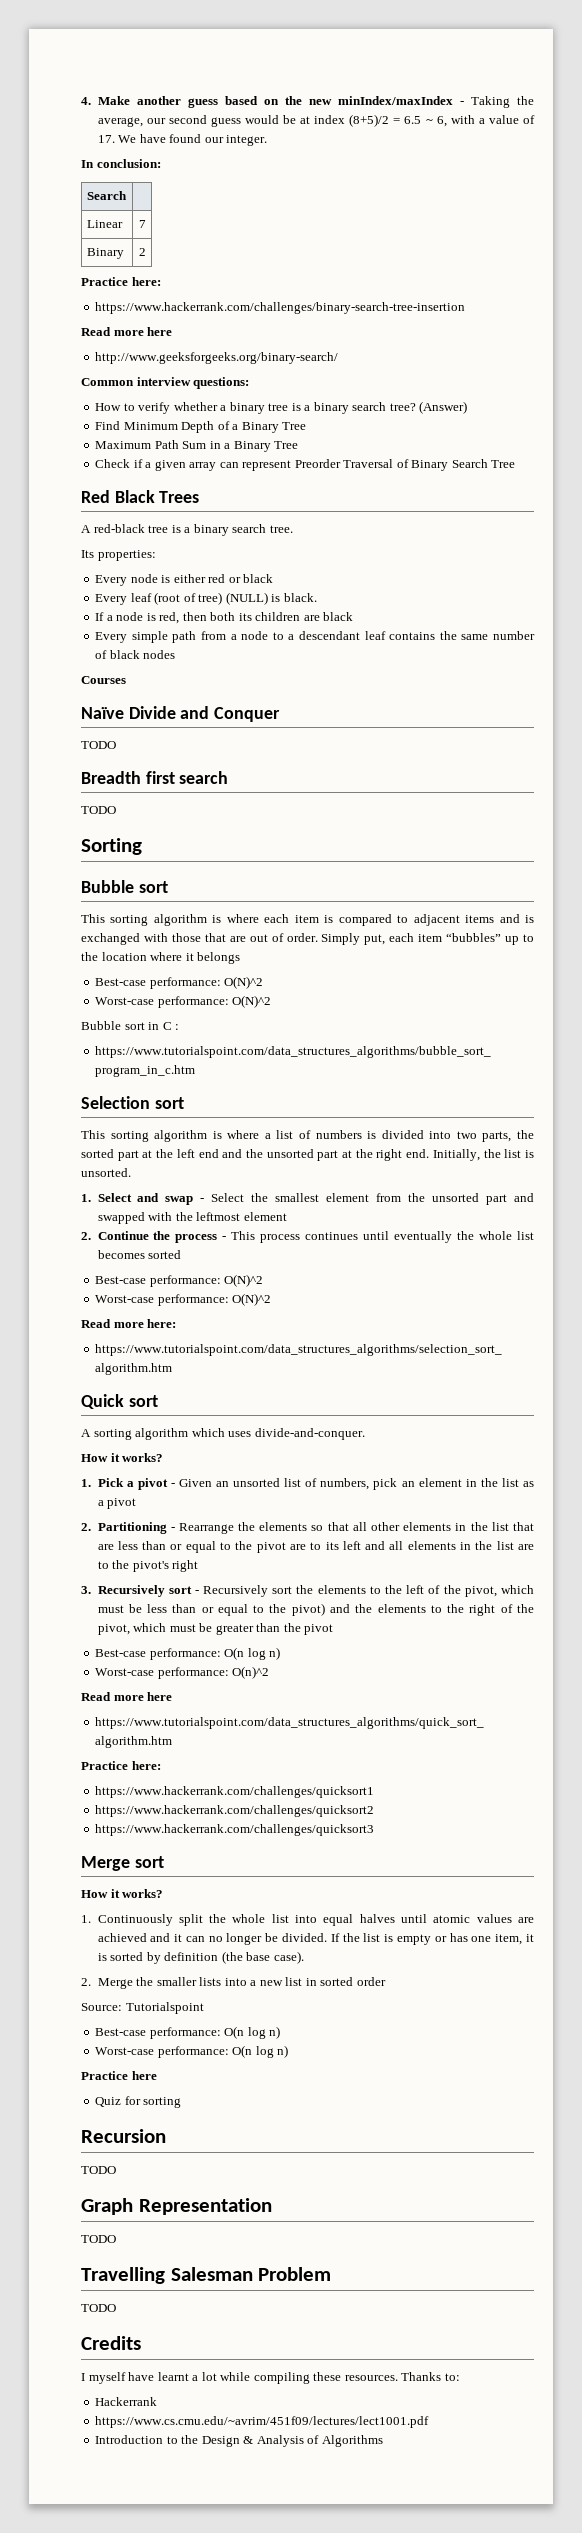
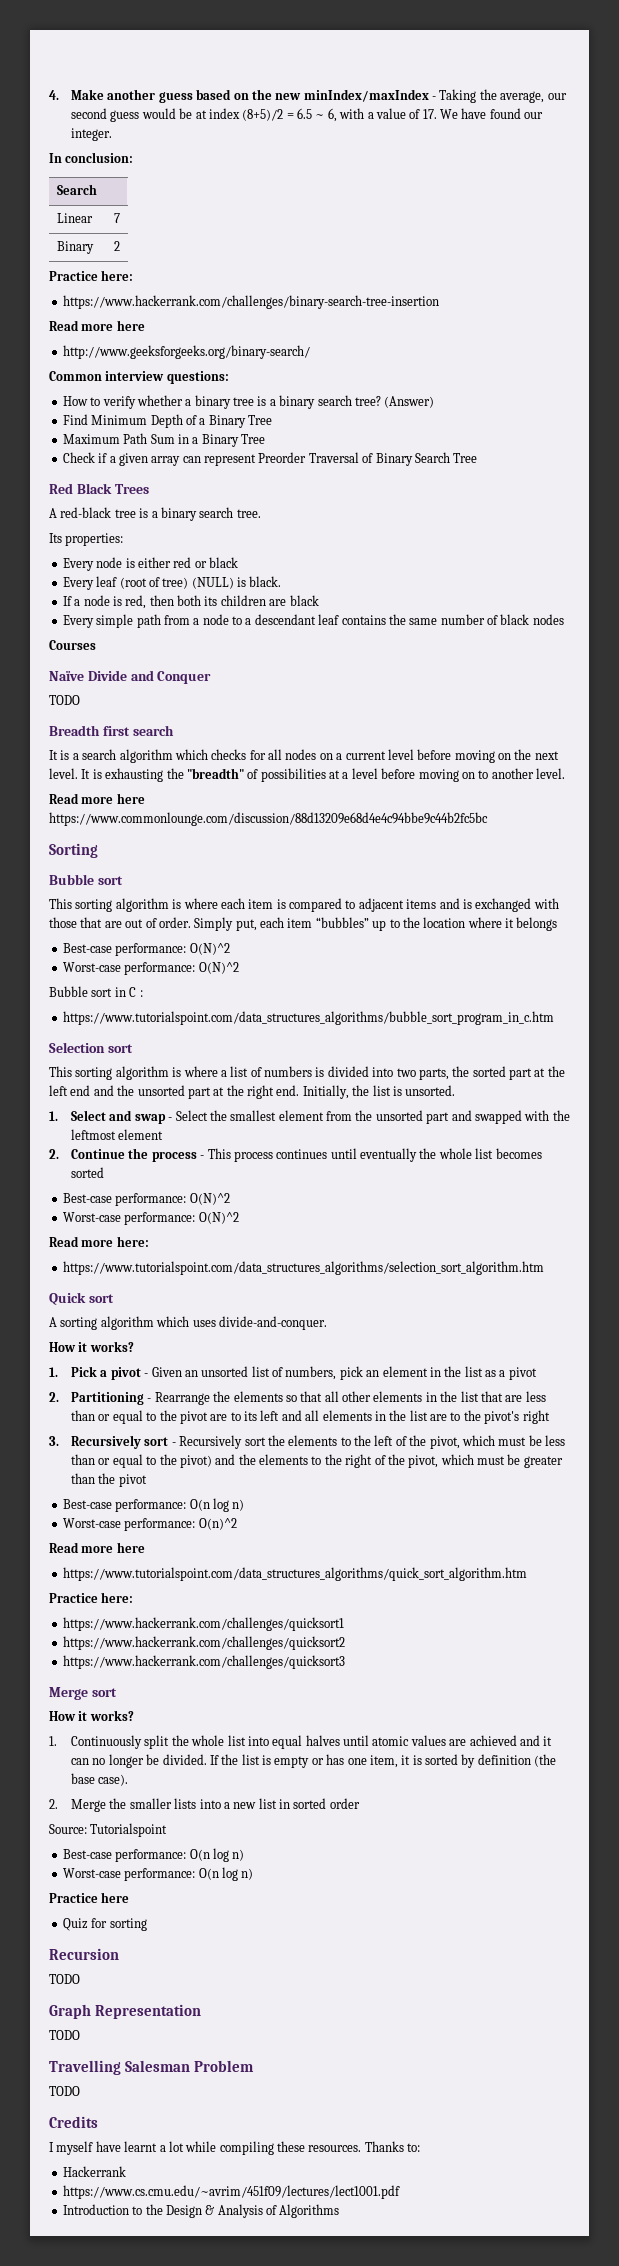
  Breadth first search
- TODO
+ It is a search algorithm which checks for all nodes on a current level before moving on the next level. It is exhausting the "breadth" of possibilities at a level before moving on to another level.
+ Read more here https://www.commonlounge.com/discussion/88d13209e68d4e4c94bbe9c44b2fc5bc

